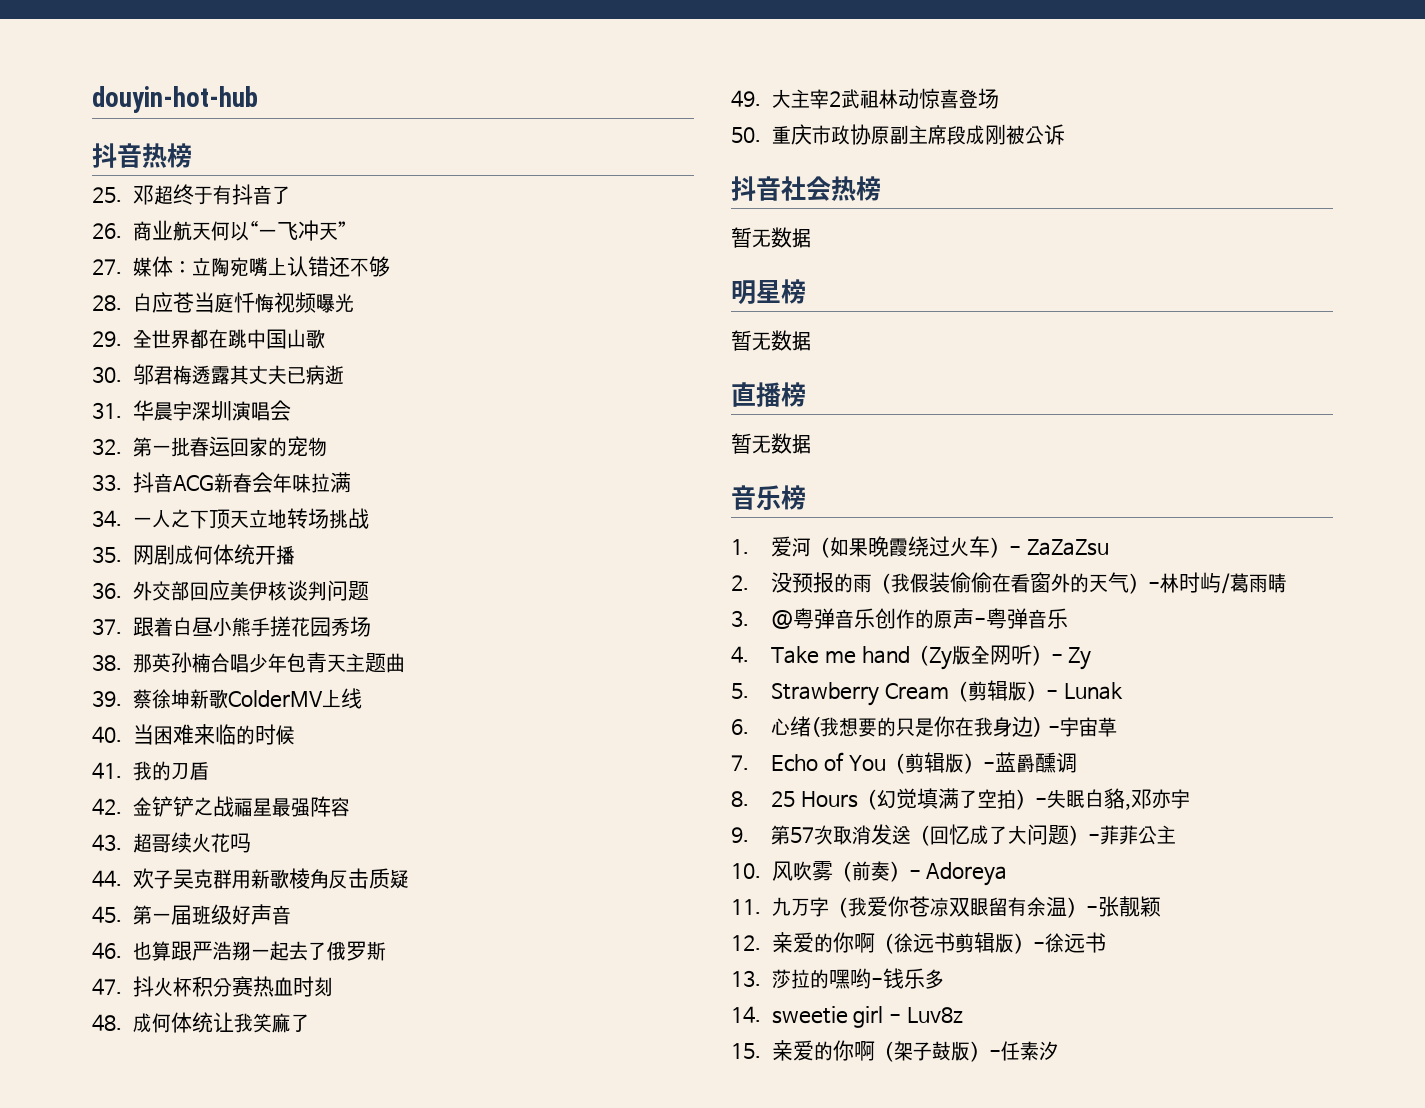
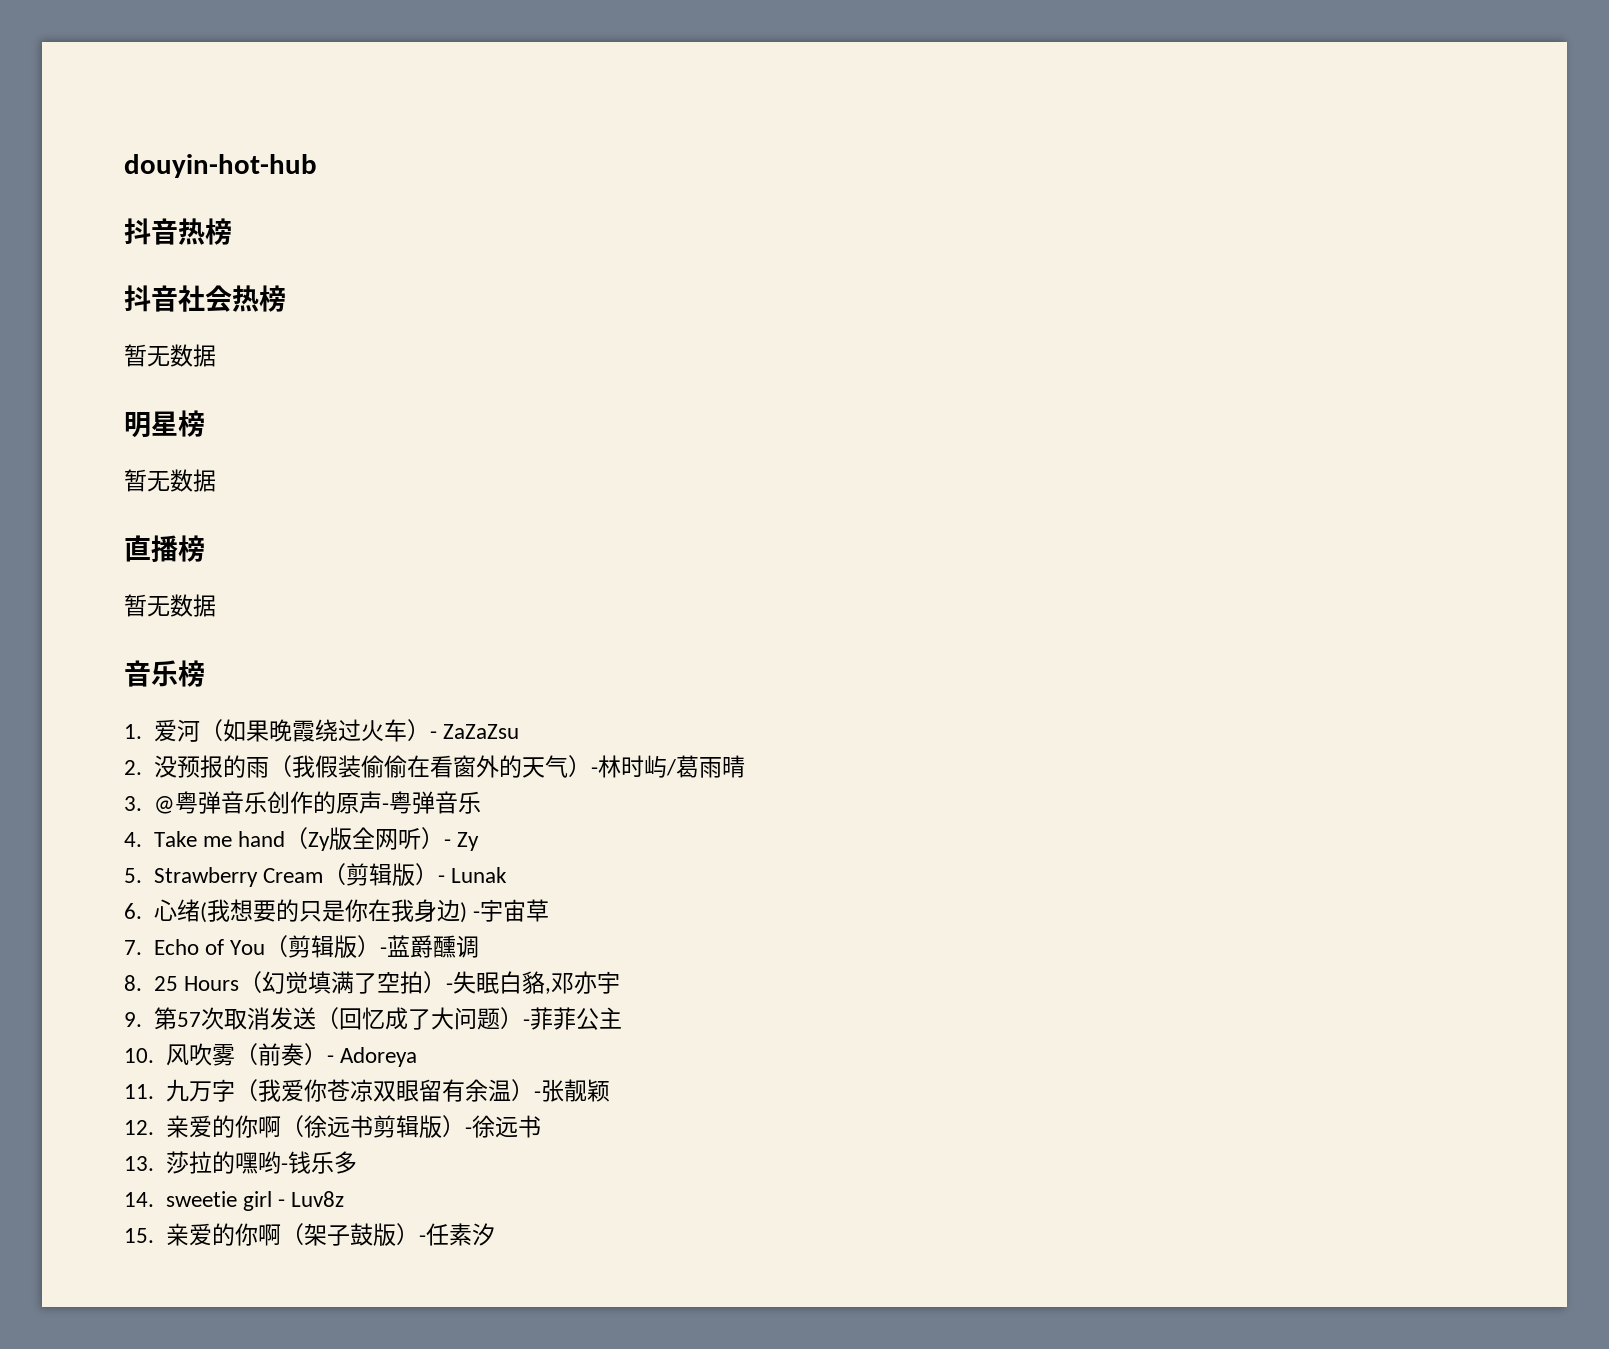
- 25.邓超终于有抖音了
- 26.商业航天何以“一飞冲天”
- 27.媒体：立陶宛嘴上认错还不够
- 28.白应苍当庭忏悔视频曝光
- 29.全世界都在跳中国山歌
- 30.邬君梅透露其丈夫已病逝
- 31.华晨宇深圳演唱会
- 32.第一批春运回家的宠物
- 33.抖音ACG新春会年味拉满
- 34.一人之下顶天立地转场挑战
- 35.网剧成何体统开播
- 36.外交部回应美伊核谈判问题
- 37.跟着白昼小熊手搓花园秀场
- 38.那英孙楠合唱少年包青天主题曲
- 39.蔡徐坤新歌ColderMV上线
- 40.当困难来临的时候
- 41.我的刀盾
- 42.金铲铲之战福星最强阵容
- 43.超哥续火花吗
- 44.欢子吴克群用新歌棱角反击质疑
- 45.第一届班级好声音
- 46.也算跟严浩翔一起去了俄罗斯
- 47.抖火杯积分赛热血时刻
- 48.成何体统让我笑麻了
- 49.大主宰2武祖林动惊喜登场
- 50.重庆市政协原副主席段成刚被公诉

